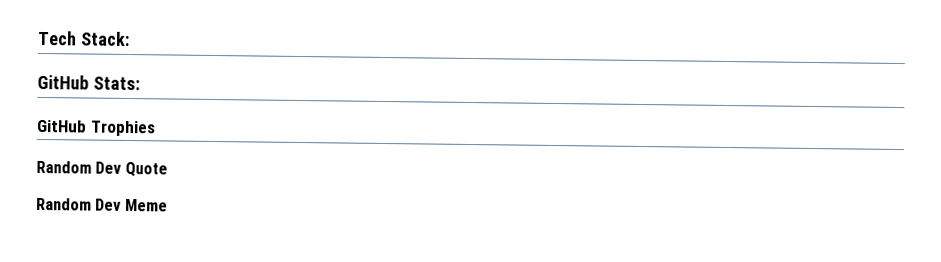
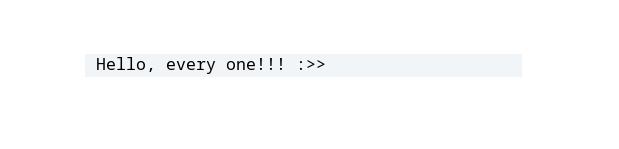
- Tech Stack:
- GitHub Stats:
- GitHub Trophies
- Random Dev Quote
- Random Dev Meme
+ Hello, every one!!! :>>

